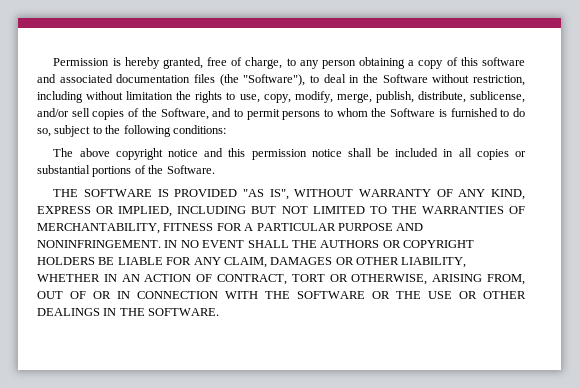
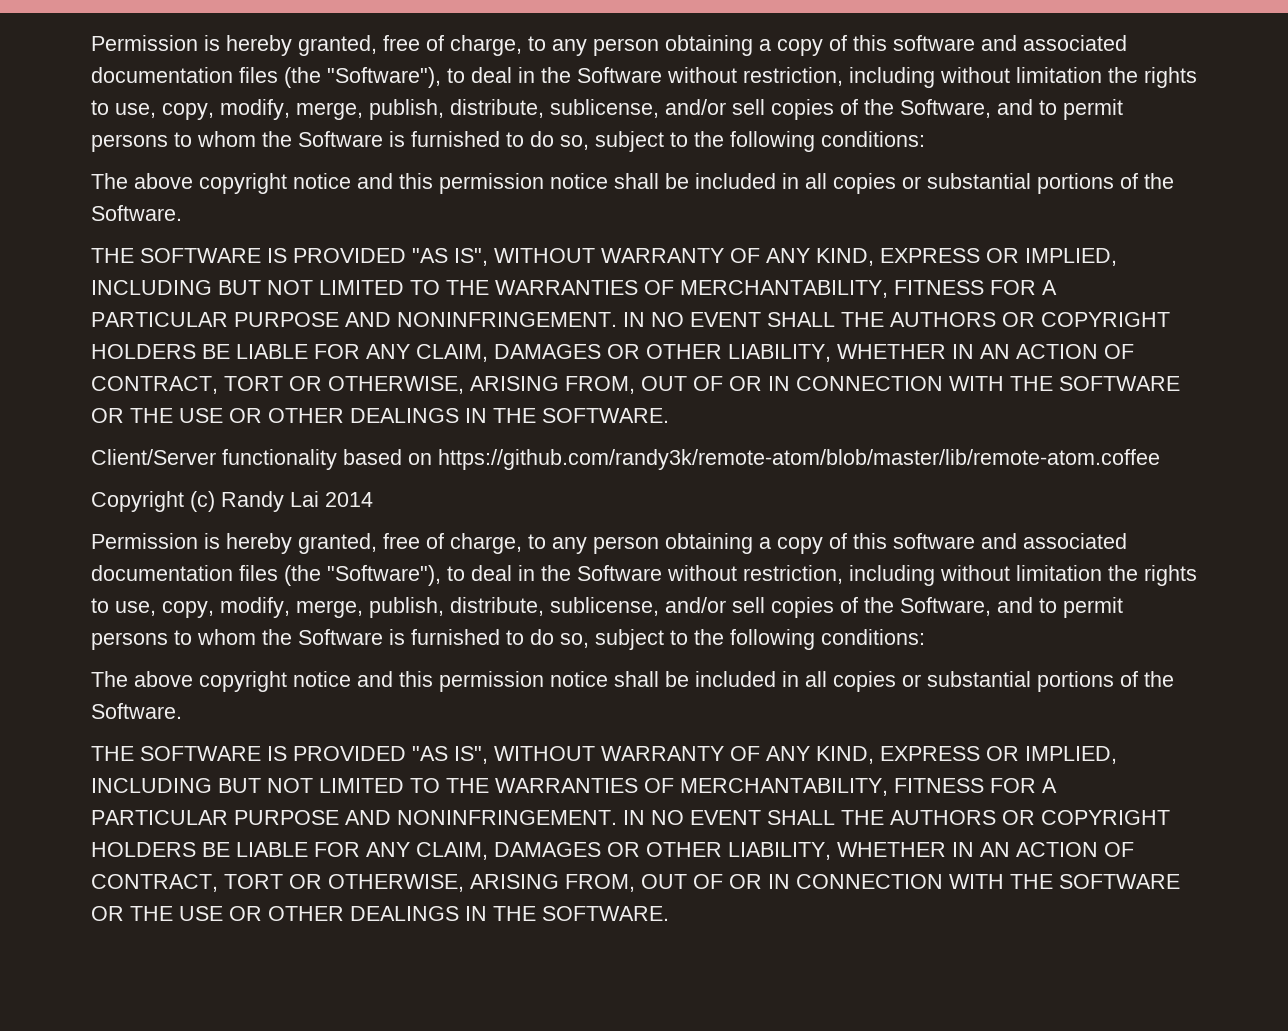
+ Client/Server functionality based on https://github.com/randy3k/remote-atom/blob/master/lib/remote-atom.coffee
+ Copyright (c) Randy Lai 2014
+ Permission is hereby granted, free of charge, to any person obtaining a copy of this software and associated documentation files (the "Software"), to deal in the Software without restriction, including without limitation the rights to use, copy, modify, merge, publish, distribute, sublicense, and/or sell copies of the Software, and to permit persons to whom the Software is furnished to do so, subject to the following conditions:
+ The above copyright notice and this permission notice shall be included in all copies or substantial portions of the Software.
+ THE SOFTWARE IS PROVIDED "AS IS", WITHOUT WARRANTY OF ANY KIND, EXPRESS OR IMPLIED, INCLUDING BUT NOT LIMITED TO THE WARRANTIES OF MERCHANTABILITY, FITNESS FOR A PARTICULAR PURPOSE AND NONINFRINGEMENT. IN NO EVENT SHALL THE AUTHORS OR COPYRIGHT HOLDERS BE LIABLE FOR ANY CLAIM, DAMAGES OR OTHER LIABILITY, WHETHER IN AN ACTION OF CONTRACT, TORT OR OTHERWISE, ARISING FROM, OUT OF OR IN CONNECTION WITH THE SOFTWARE OR THE USE OR OTHER DEALINGS IN THE SOFTWARE.

